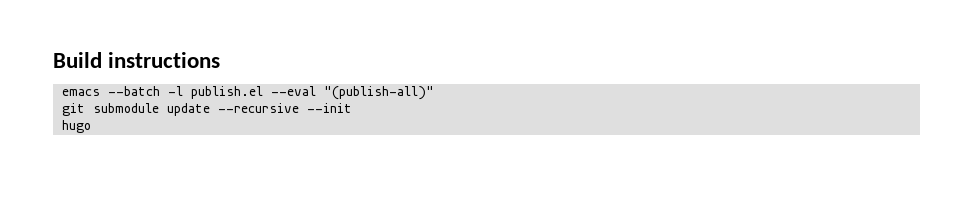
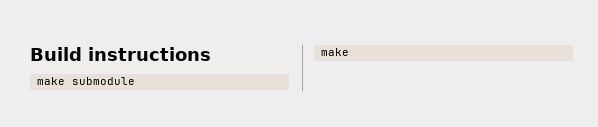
- emacs --batch -l publish.el --eval "(publish-all)"
- git submodule update --recursive --init
- hugo
+ make submodule
+ make

